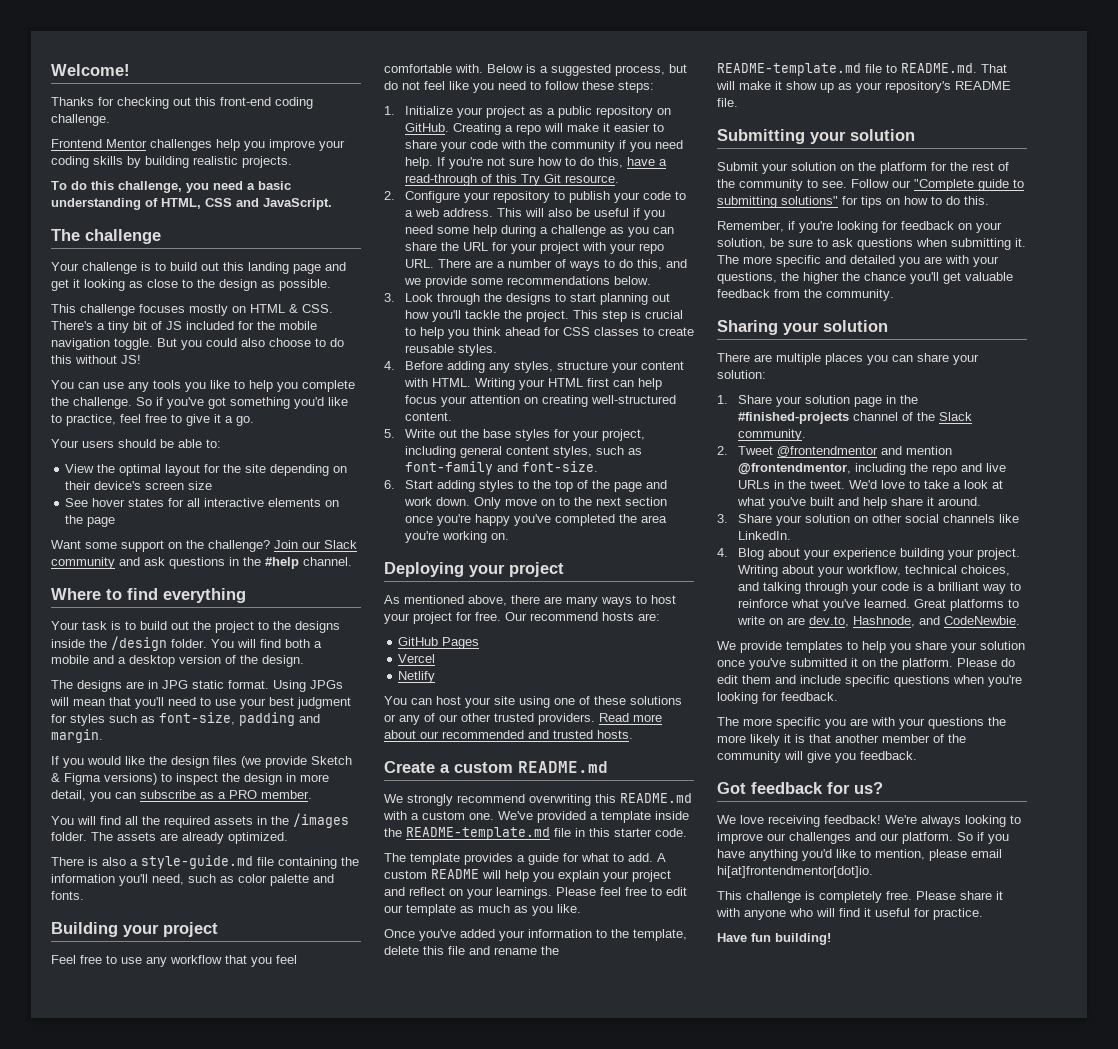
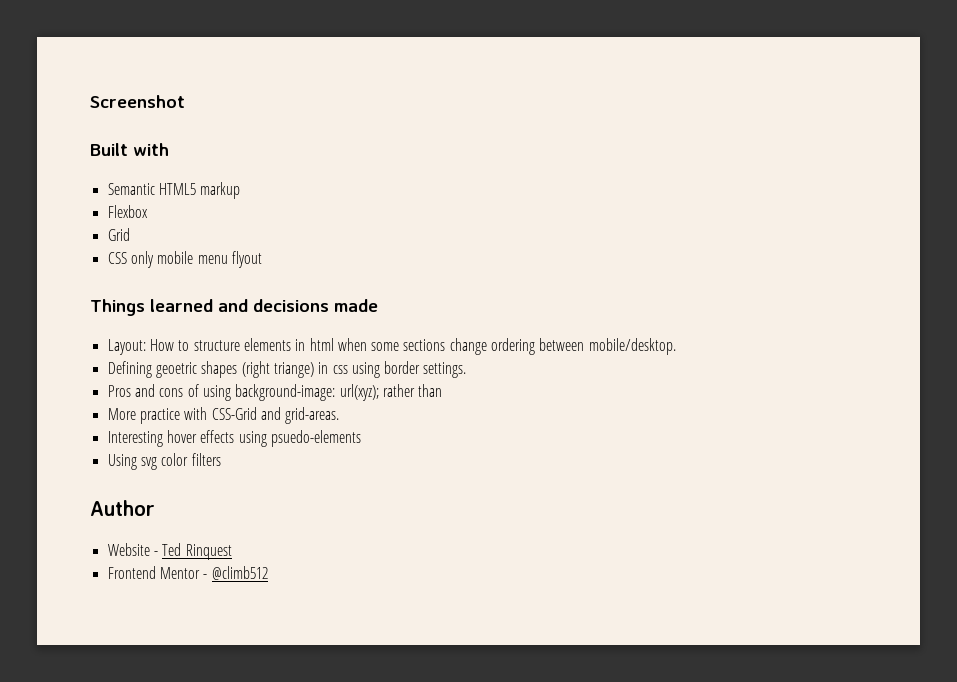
- Welcome!
- Thanks for checking out this front-end coding challenge.
- Frontend Mentor challenges help you improve your coding skills by building realistic projects.
- To do this challenge, you need a basic understanding of HTML, CSS and JavaScript.
- The challenge
- Your challenge is to build out this landing page and get it looking as close to the design as possible.
- This challenge focuses mostly on HTML & CSS. There's a tiny bit of JS included for the mobile navigation toggle. But you could also choose to do this without JS!
- You can use any tools you like to help you complete the challenge. So if you've got something you'd like to practice, feel free to give it a go.
- Your users should be able to:
- View the optimal layout for the site depending on their device's screen size
- See hover states for all interactive elements on the page
- Want some support on the challenge? Join our Slack community and ask questions in the #help channel.
- Where to find everything
- Your task is to build out the project to the designs inside the /design folder. You will find both a mobile and a desktop version of the design.
- The designs are in JPG static format. Using JPGs will mean that you'll need to use your best judgment for styles such as font-size, padding and margin.
- If you would like the design files (we provide Sketch & Figma versions) to inspect the design in more detail, you can subscribe as a PRO member.
- You will find all the required assets in the /images folder. The assets are already optimized.
- There is also a style-guide.md file containing the information you'll need, such as color palette and fonts.
- Building your project
- Feel free to use any workflow that you feel comfortable with. Below is a suggested process, but do not feel like you need to follow these steps:
- 1. Initialize your project as a public repository on GitHub. Creating a repo will make it easier to share your code with the community if you need help. If you're not sure how to do this, have a read-through of this Try Git resource.
- 2. Configure your repository to publish your code to a web address. This will also be useful if you need some help during a challenge as you can share the URL for your project with your repo URL. There are a number of ways to do this, and we provide some recommendations below.
- 3. Look through the designs to start planning out how you'll tackle the project. This step is crucial to help you think ahead for CSS classes to create reusable styles.
- 4. Before adding any styles, structure your content with HTML. Writing your HTML first can help focus your attention on creating well-structured content.
- 5. Write out the base styles for your project, including general content styles, such as font-family and font-size.
- 6. Start adding styles to the top of the page and work down. Only move on to the next section once you're happy you've completed the area you're working on.
- Deploying your project
- As mentioned above, there are many ways to host your project for free. Our recommend hosts are:
- GitHub Pages
- Vercel
- Netlify
- You can host your site using one of these solutions or any of our other trusted providers. Read more about our recommended and trusted hosts.
- Create a custom README.md
- We strongly recommend overwriting this README.md with a custom one. We've provided a template inside the README-template.md file in this starter code.
- The template provides a guide for what to add. A custom README will help you explain your project and reflect on your learnings. Please feel free to edit our template as much as you like.
- Once you've added your information to the template, delete this file and rename the README-template.md file to README.md. That will make it show up as your repository's README file.
- Submitting your solution
- Submit your solution on the platform for the rest of the community to see. Follow our "Complete guide to submitting solutions" for tips on how to do this.
- Remember, if you're looking for feedback on your solution, be sure to ask questions when submitting it. The more specific and detailed you are with your questions, the higher the chance you'll get valuable feedback from the community.
- Sharing your solution
- There are multiple places you can share your solution:
- 1. Share your solution page in the #finished-projects channel of the Slack community.
- 2. Tweet @frontendmentor and mention @frontendmentor, including the repo and live URLs in the tweet. We'd love to take a look at what you've built and help share it around.
- 3. Share your solution on other social channels like LinkedIn.
- 4. Blog about your experience building your project. Writing about your workflow, technical choices, and talking through your code is a brilliant way to reinforce what you've learned. Great platforms to write on are dev.to, Hashnode, and CodeNewbie.
- We provide templates to help you share your solution once you've submitted it on the platform. Please do edit them and include specific questions when you're looking for feedback.
- The more specific you are with your questions the more likely it is that another member of the community will give you feedback.
- Got feedback for us?
- We love receiving feedback! We're always looking to improve our challenges and our platform. So if you have anything you'd like to mention, please email hi[at]frontendmentor[dot]io.
- This challenge is completely free. Please share it with anyone who will find it useful for practice.
- Have fun building!
+ Screenshot
+ Built with
+ Semantic HTML5 markup
+ Flexbox
+ Grid
+ CSS only mobile menu flyout
+ Things learned and decisions made
+ Layout: How to structure elements in html when some sections change ordering between mobile/desktop.
+ Defining geoetric shapes (right triange) in css using border settings.
+ Pros and cons of using background-image: url(xyz); rather than
+ More practice with CSS-Grid and grid-areas.
+ Interesting hover effects using psuedo-elements
+ Using svg color filters
+ Author
+ Website - Ted Rinquest
+ Frontend Mentor - @climb512

